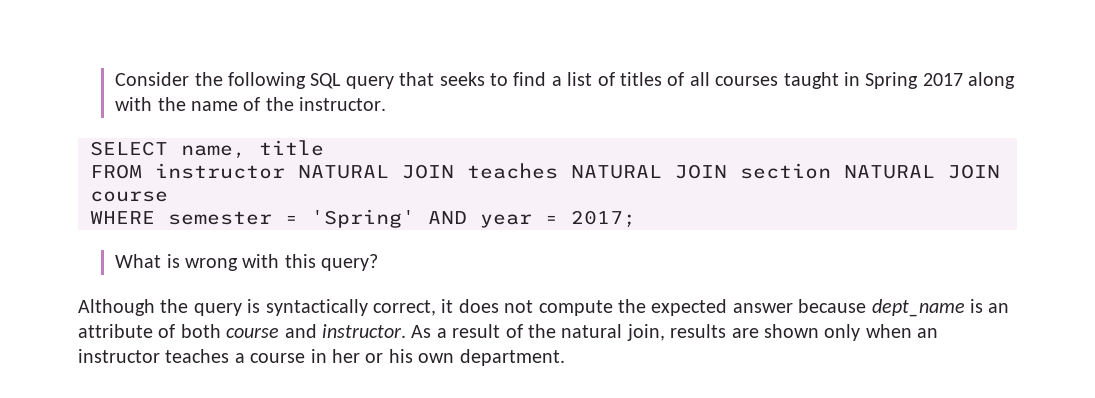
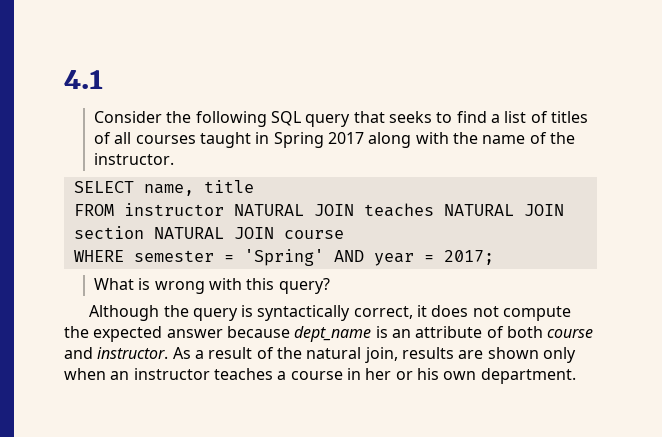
+ 4.1

